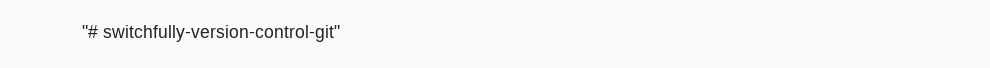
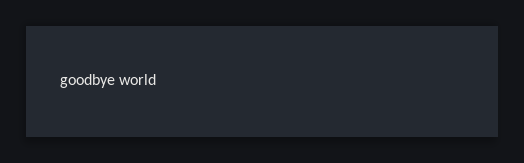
- "# switchfully-version-control-git"
+ goodbye world

